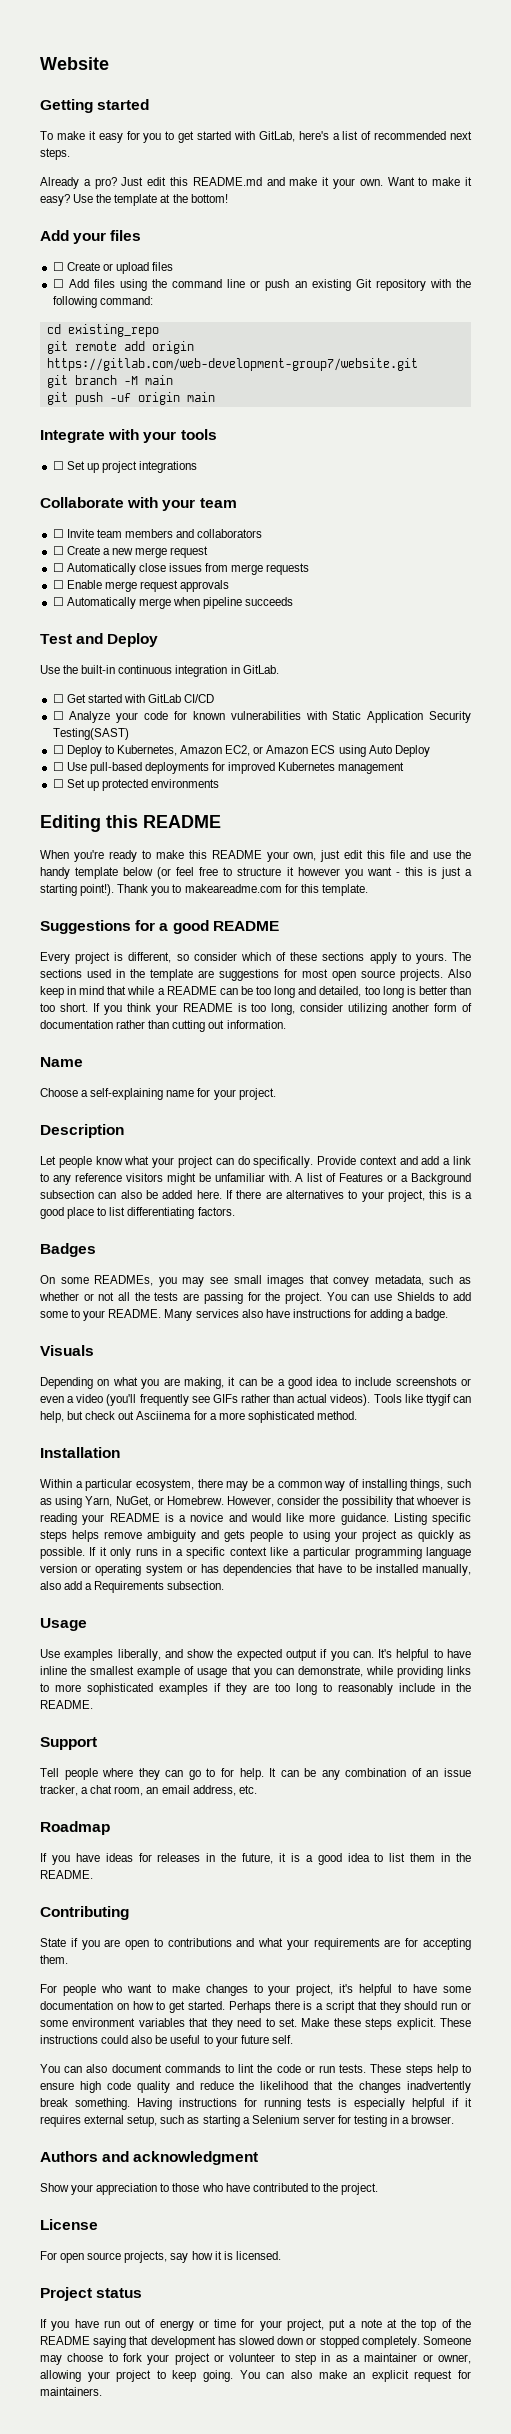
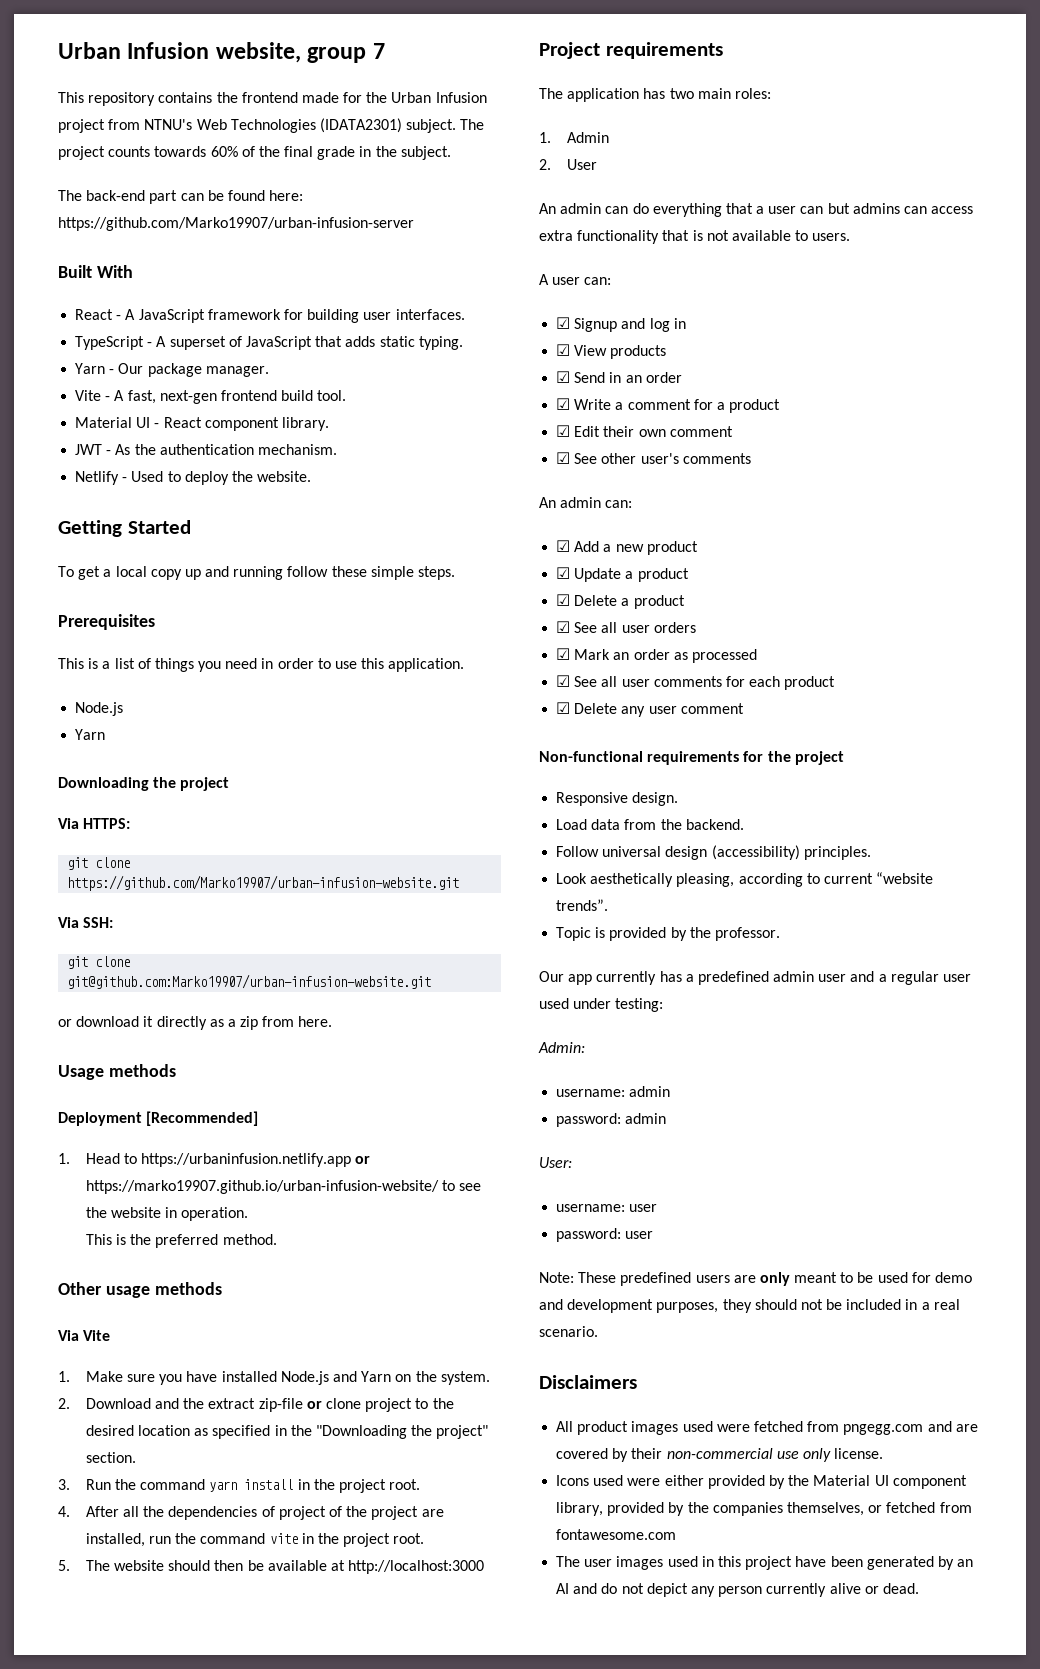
- Website
+ Urban Infusion website, group 7
+ This repository contains the frontend made for the Urban Infusion project from NTNU's Web Technologies (IDATA2301) subject. The project counts towards 60% of the final grade in the subject.
+ The back-end part can be found here: https://github.com/Marko19907/urban-infusion-server
+ Built With
+ React - A JavaScript framework for building user interfaces.
+ TypeScript - A superset of JavaScript that adds static typing.
+ Yarn - Our package manager.
+ Vite - A fast, next-gen frontend build tool.
+ Material UI - React component library.
+ JWT - As the authentication mechanism.
+ Netlify - Used to deploy the website.
- Getting started
+ Getting Started
- To make it easy for you to get started with GitLab, here's a list of recommended next steps.
- Already a pro? Just edit this README.md and make it your own. Want to make it easy? Use the template at the bottom!
- Add your files
- ☐ Create or upload files
- ☐ Add files using the command line or push an existing Git repository with the following command:
- cd existing_repo
- git remote add origin https://gitlab.com/web-development-group7/website.git
- git branch -M main
- git push -uf origin main
- Integrate with your tools
- ☐ Set up project integrations
- Collaborate with your team
- ☐ Invite team members and collaborators
- ☐ Create a new merge request
- ☐ Automatically close issues from merge requests
- ☐ Enable merge request approvals
- ☐ Automatically merge when pipeline succeeds
- Test and Deploy
- Use the built-in continuous integration in GitLab.
- ☐ Get started with GitLab CI/CD
- ☐ Analyze your code for known vulnerabilities with Static Application Security Testing(SAST)
- ☐ Deploy to Kubernetes, Amazon EC2, or Amazon ECS using Auto Deploy
- ☐ Use pull-based deployments for improved Kubernetes management
- ☐ Set up protected environments
- Editing this README
- When you're ready to make this README your own, just edit this file and use the handy template below (or feel free to structure it however you want - this is just a starting point!). Thank you to makeareadme.com for this template.
- Suggestions for a good README
- Every project is different, so consider which of these sections apply to yours. The sections used in the template are suggestions for most open source projects. Also keep in mind that while a README can be too long and detailed, too long is better than too short. If you think your README is too long, consider utilizing another form of documentation rather than cutting out information.
- Name
- Choose a self-explaining name for your project.
- Description
- Let people know what your project can do specifically. Provide context and add a link to any reference visitors might be unfamiliar with. A list of Features or a Background subsection can also be added here. If there are alternatives to your project, this is a good place to list differentiating factors.
- Badges
- On some READMEs, you may see small images that convey metadata, such as whether or not all the tests are passing for the project. You can use Shields to add some to your README. Many services also have instructions for adding a badge.
- Visuals
- Depending on what you are making, it can be a good idea to include screenshots or even a video (you'll frequently see GIFs rather than actual videos). Tools like ttygif can help, but check out Asciinema for a more sophisticated method.
- Installation
- Within a particular ecosystem, there may be a common way of installing things, such as using Yarn, NuGet, or Homebrew. However, consider the possibility that whoever is reading your README is a novice and would like more guidance. Listing specific steps helps remove ambiguity and gets people to using your project as quickly as possible. If it only runs in a specific context like a particular programming language version or operating system or has dependencies that have to be installed manually, also add a Requirements subsection.
- Usage
- Use examples liberally, and show the expected output if you can. It's helpful to have inline the smallest example of usage that you can demonstrate, while providing links to more sophisticated examples if they are too long to reasonably include in the README.
- Support
- Tell people where they can go to for help. It can be any combination of an issue tracker, a chat room, an email address, etc.
- Roadmap
- If you have ideas for releases in the future, it is a good idea to list them in the README.
- Contributing
- State if you are open to contributions and what your requirements are for accepting them.
- For people who want to make changes to your project, it's helpful to have some documentation on how to get started. Perhaps there is a script that they should run or some environment variables that they need to set. Make these steps explicit. These instructions could also be useful to your future self.
- You can also document commands to lint the code or run tests. These steps help to ensure high code quality and reduce the likelihood that the changes inadvertently break something. Having instructions for running tests is especially helpful if it requires external setup, such as starting a Selenium server for testing in a browser.
- Authors and acknowledgment
- Show your appreciation to those who have contributed to the project.
- License
- For open source projects, say how it is licensed.
- Project status
- If you have run out of energy or time for your project, put a note at the top of the README saying that development has slowed down or stopped completely. Someone may choose to fork your project or volunteer to step in as a maintainer or owner, allowing your project to keep going. You can also make an explicit request for maintainers.
+ To get a local copy up and running follow these simple steps.
+ Prerequisites
+ This is a list of things you need in order to use this application.
+ Node.js
+ Yarn
+ Downloading the project
+ Via HTTPS:
+ git clone https://github.com/Marko19907/urban-infusion-website.git
+ Via SSH:
+ git clone git@github.com:Marko19907/urban-infusion-website.git
+ or download it directly as a zip from here.
+ Usage methods
+ Deployment [Recommended]
+ 1. Head to https://urbaninfusion.netlify.app or https://marko19907.github.io/urban-infusion-website/ to see the website in operation.
+ This is the preferred method.
+ Other usage methods
+ Via Vite
+ 1. Make sure you have installed Node.js and Yarn on the system.
+ 2. Download and the extract zip-file or clone project to the desired location as specified in the "Downloading the project" section.
+ 3. Run the command yarn install in the project root.
+ 4. After all the dependencies of project of the project are installed, run the command vite in the project root.
+ 5. The website should then be available at http://localhost:3000
+ Project requirements
+ The application has two main roles:
+ 1. Admin
+ 2. User
+ An admin can do everything that a user can but admins can access extra functionality that is not available to users.
+ A user can:
+ ☑ Signup and log in
+ ☑ View products
+ ☑ Send in an order
+ ☑ Write a comment for a product
+ ☑ Edit their own comment
+ ☑ See other user's comments
+ An admin can:
+ ☑ Add a new product
+ ☑ Update a product
+ ☑ Delete a product
+ ☑ See all user orders
+ ☑ Mark an order as processed
+ ☑ See all user comments for each product
+ ☑ Delete any user comment
+ Non-functional requirements for the project
+ Responsive design.
+ Load data from the backend.
+ Follow universal design (accessibility) principles.
+ Look aesthetically pleasing, according to current “website trends”.
+ Topic is provided by the professor.
+ Our app currently has a predefined admin user and a regular user used under testing:
+ Admin:
+ username: admin
+ password: admin
+ User:
+ username: user
+ password: user
+ Note: These predefined users are only meant to be used for demo and development purposes, they should not be included in a real scenario.
+ Disclaimers
+ All product images used were fetched from pngegg.com and are covered by their non-commercial use only license.
+ Icons used were either provided by the Material UI component library, provided by the companies themselves, or fetched from fontawesome.com
+ The user images used in this project have been generated by an AI and do not depict any person currently alive or dead.

